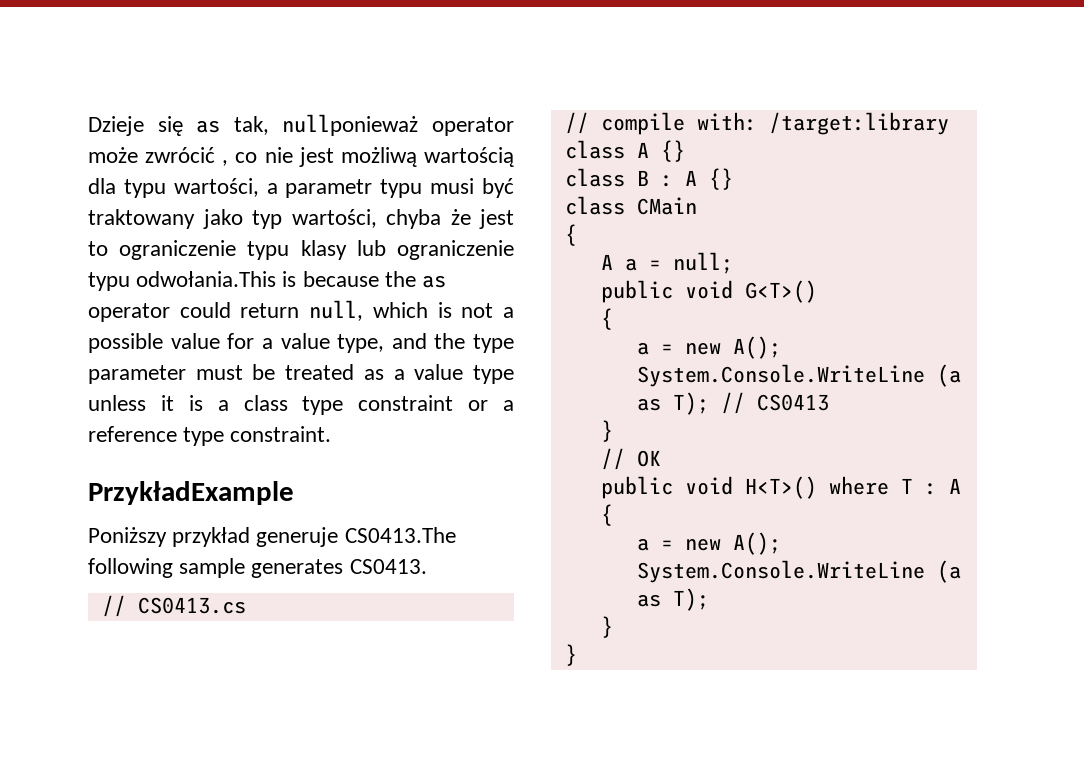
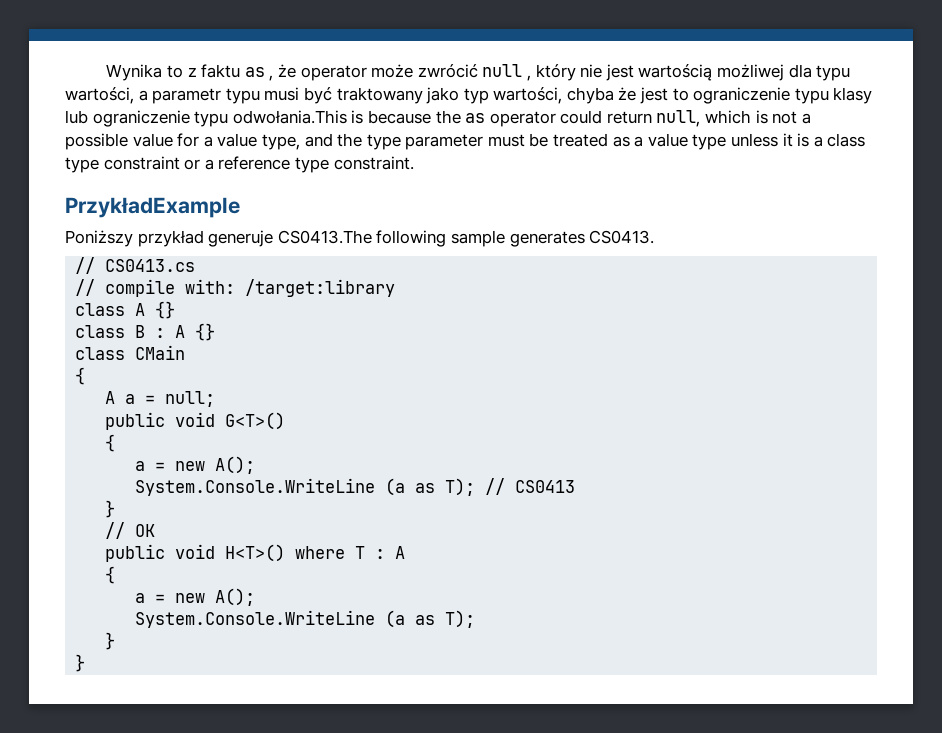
- Dzieje się as tak, nullponieważ operator może zwrócić , co nie jest możliwą wartością dla typu wartości, a parametr typu musi być traktowany jako typ wartości, chyba że jest to ograniczenie typu klasy lub ograniczenie typu odwołania.This is because the as operator could return null, which is not a possible value for a value type, and the type parameter must be treated as a value type unless it is a class type constraint or a reference type constraint.
+ Wynika to z faktu as , że operator może zwrócić null , który nie jest wartością możliwej dla typu wartości, a parametr typu musi być traktowany jako typ wartości, chyba że jest to ograniczenie typu klasy lub ograniczenie typu odwołania.This is because the as operator could return null, which is not a possible value for a value type, and the type parameter must be treated as a value type unless it is a class type constraint or a reference type constraint.

